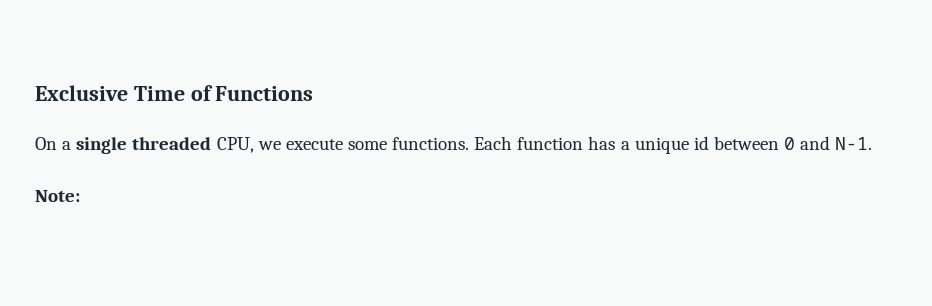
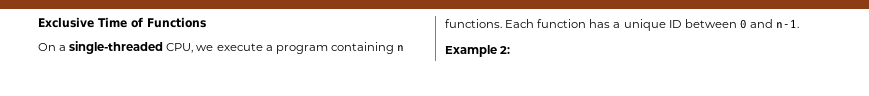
- On a single threaded CPU, we execute some functions.
+ On a single-threaded CPU, we execute a program containing n functions.
- Each function has a unique id between 0 and N-1.
- Note:
+ Each function has a unique ID between 0 and n-1.
+ Example 2:

